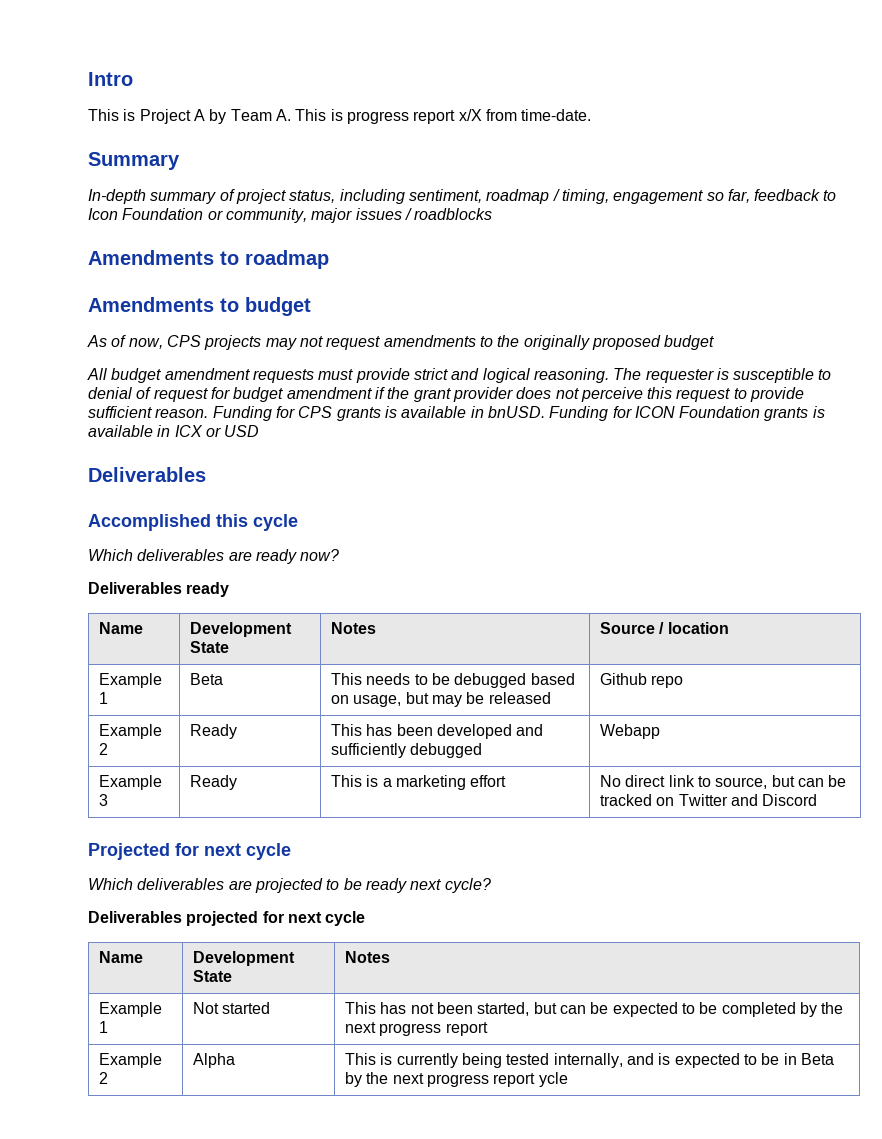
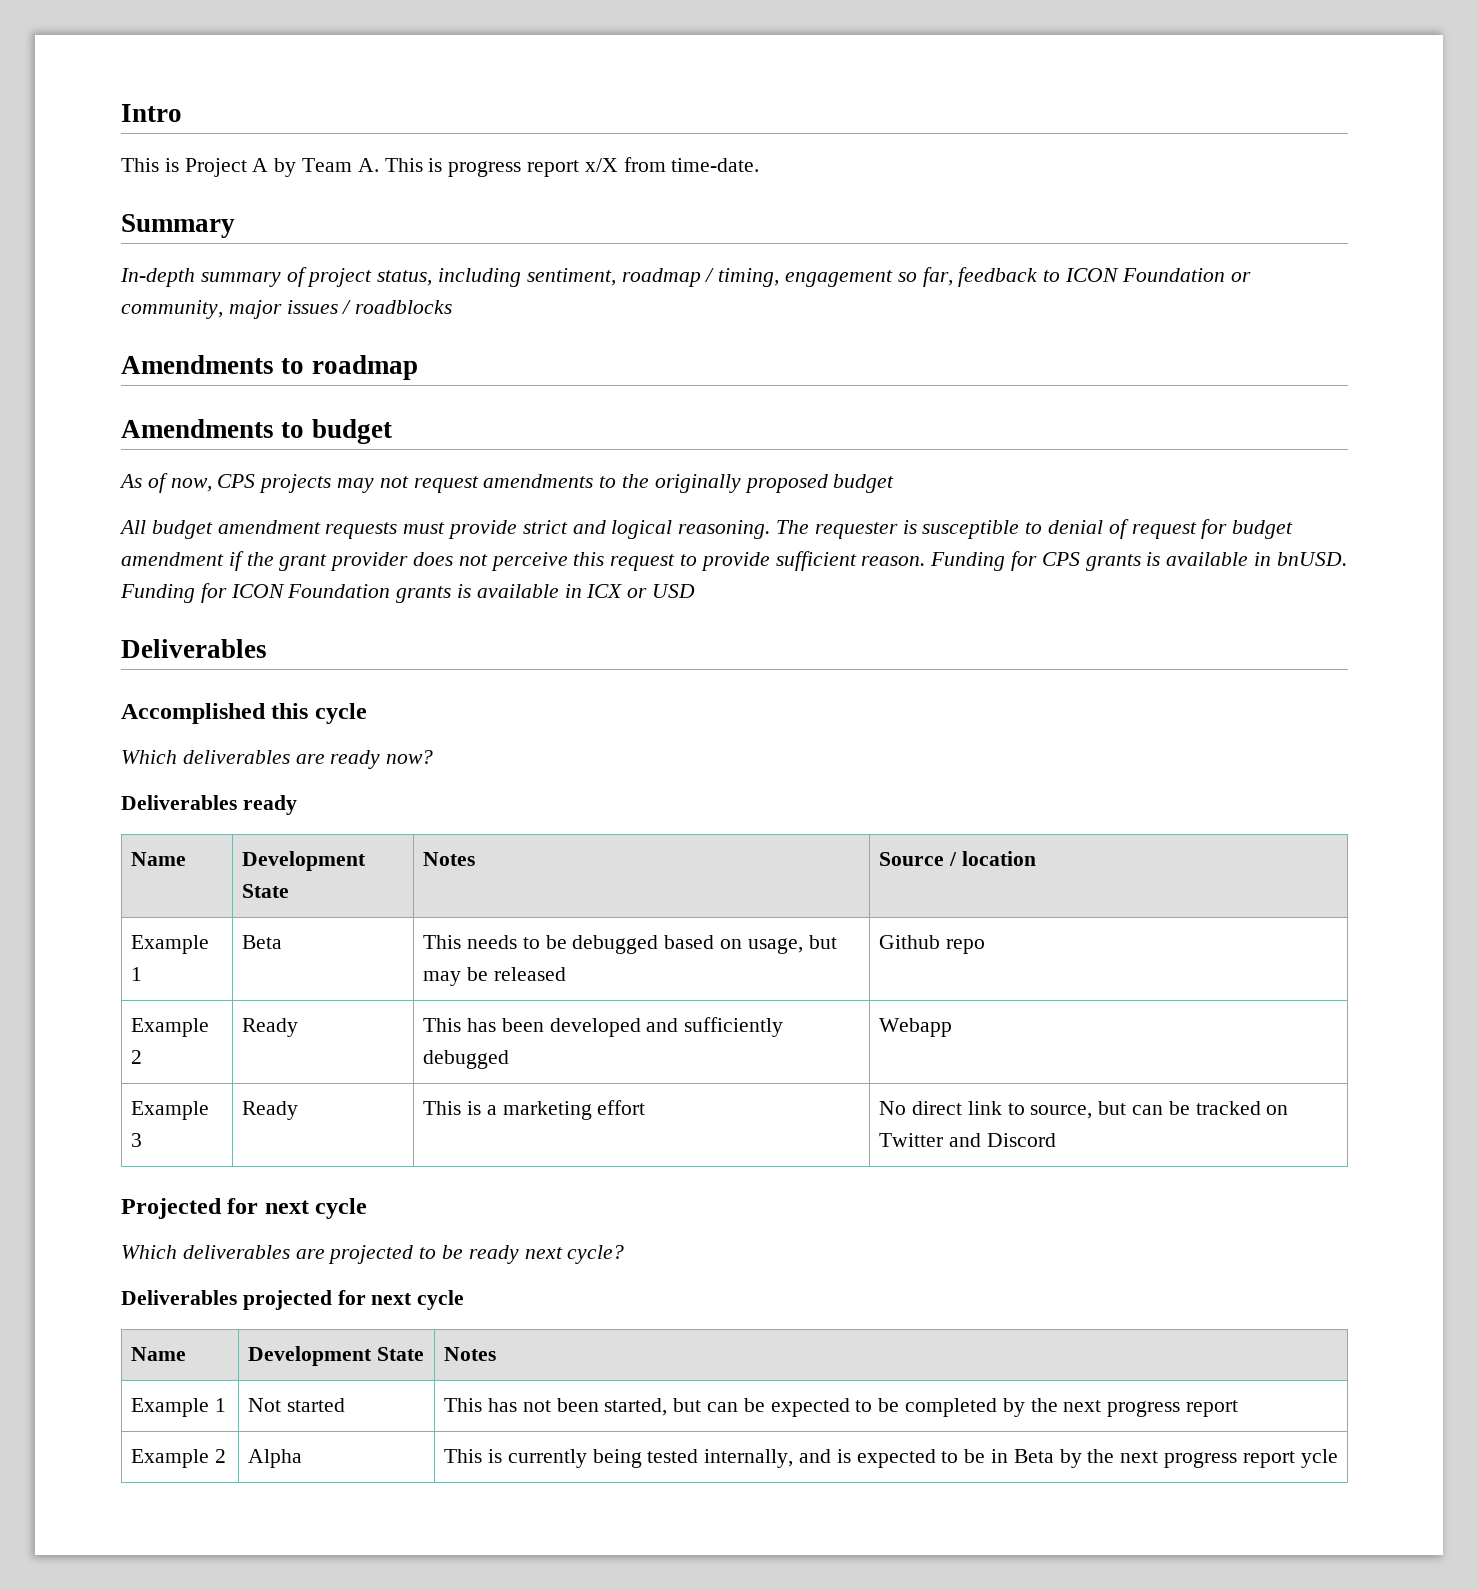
- In-depth summary of project status, including sentiment, roadmap / timing, engagement so far, feedback to Icon Foundation or community, major issues / roadblocks
+ In-depth summary of project status, including sentiment, roadmap / timing, engagement so far, feedback to ICON Foundation or community, major issues / roadblocks

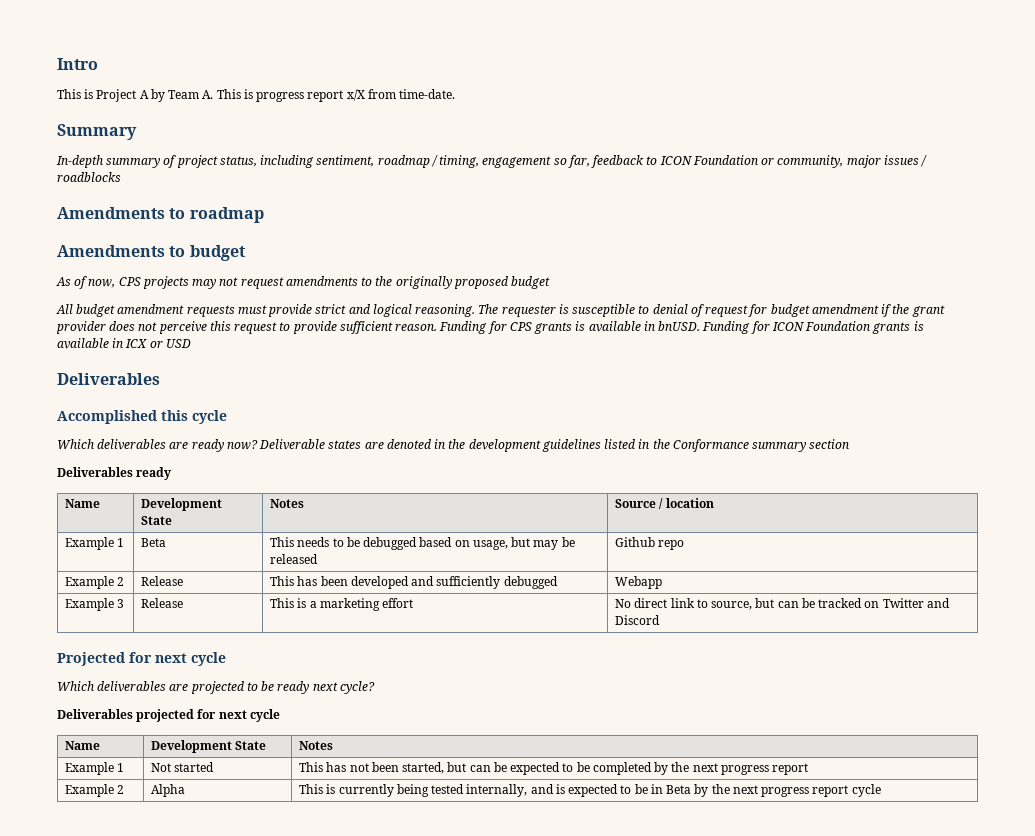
+ Deliverable states are denoted in the development guidelines listed in the Conformance summary section
- Example 2 | Ready | This has been developed and sufficiently debugged | Webapp
+ Example 2 | Release | This has been developed and sufficiently debugged | Webapp
- Example 3 | Ready | This is a marketing effort | No direct link to source, but can be tracked on Twitter and Discord
+ Example 3 | Release | This is a marketing effort | No direct link to source, but can be tracked on Twitter and Discord
- Example 2 | Alpha | This is currently being tested internally, and is expected to be in Beta by the next progress report ycle
+ Example 2 | Alpha | This is currently being tested internally, and is expected to be in Beta by the next progress report cycle

